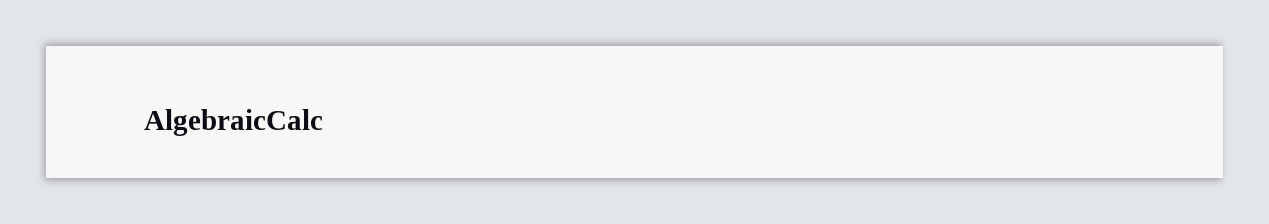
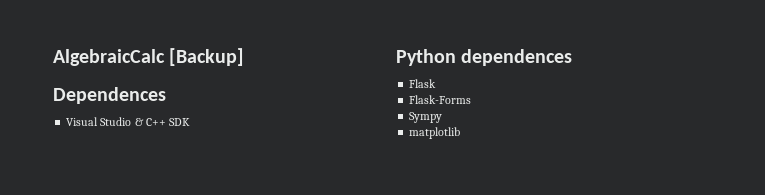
- AlgebraicCalc
+ AlgebraicCalc [Backup]
+ Dependences
+ Visual Studio & C++ SDK
+ Python dependences
+ Flask
+ Flask-Forms
+ Sympy
+ matplotlib

